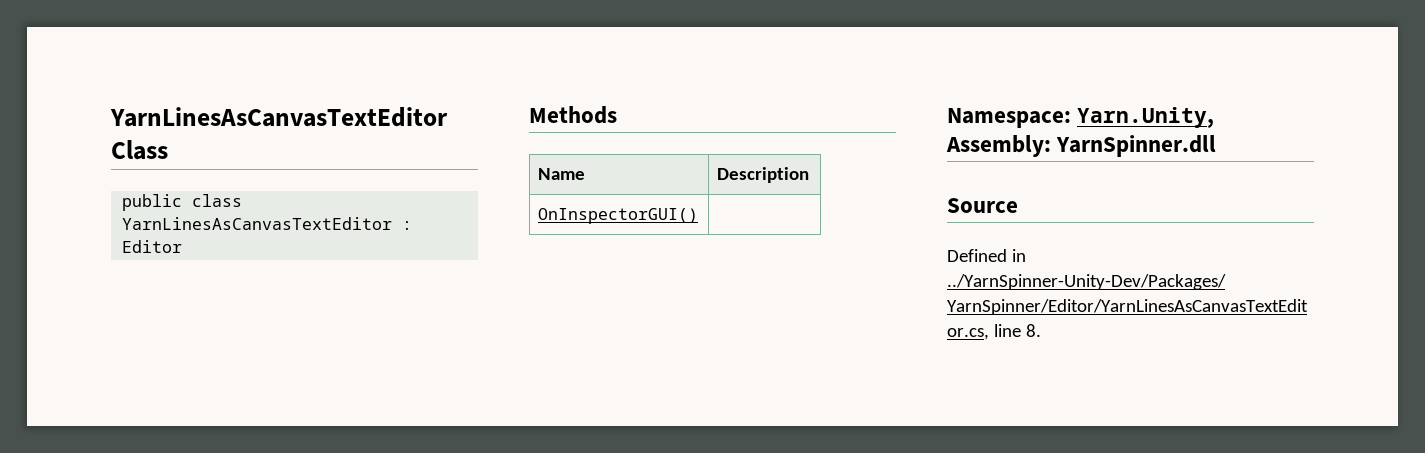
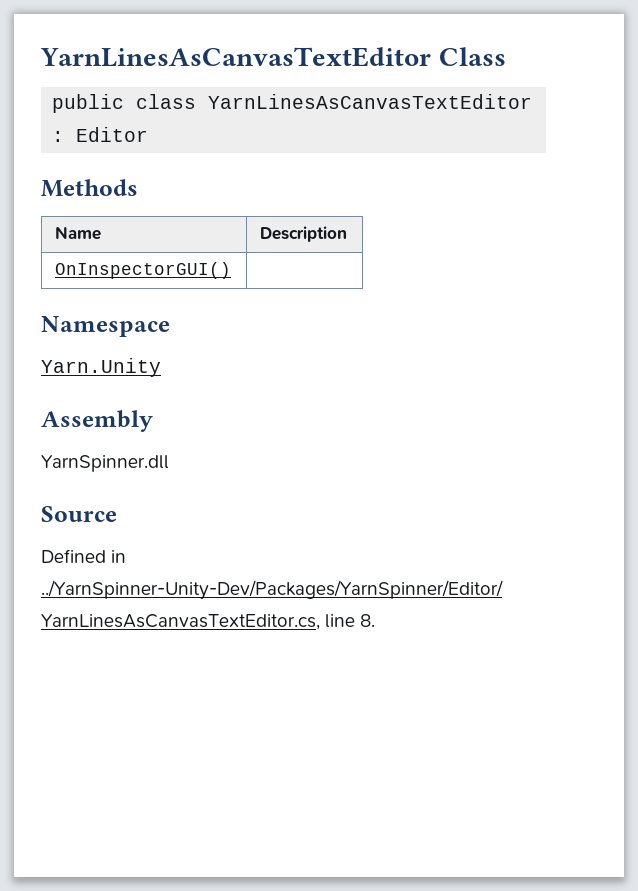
- Namespace: Yarn.Unity, Assembly: YarnSpinner.dll
+ Namespace
+ Yarn.Unity
+ Assembly
+ YarnSpinner.dll

